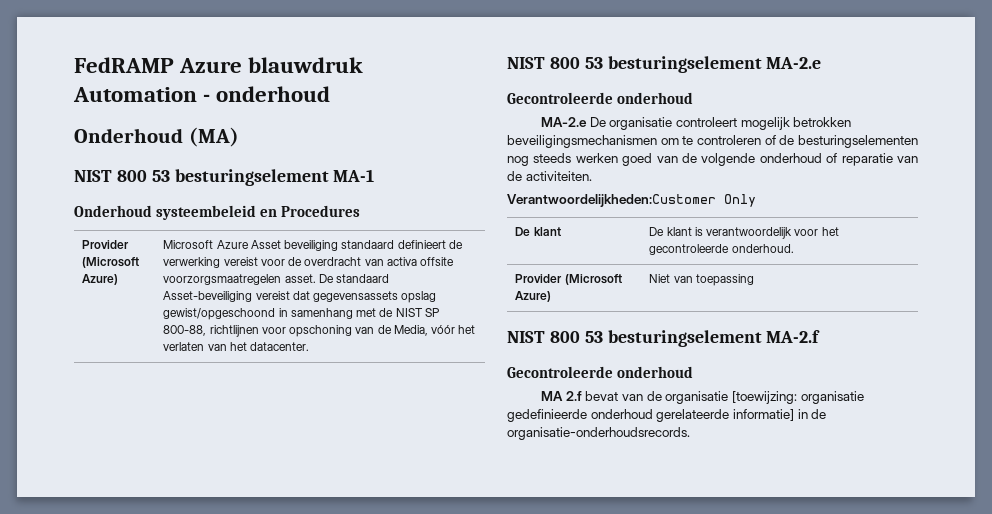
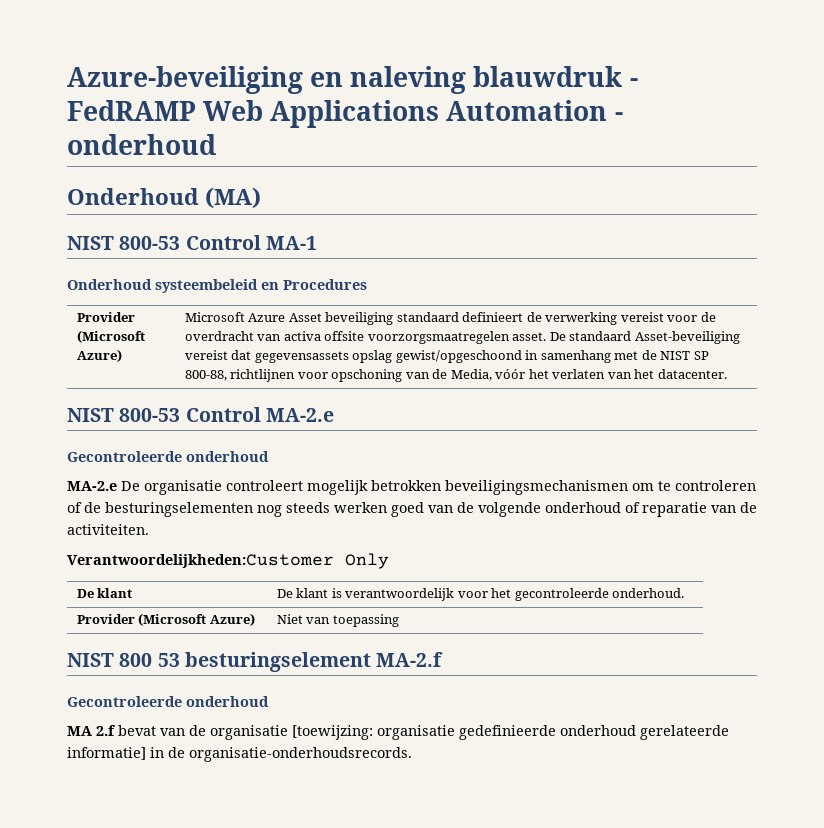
- FedRAMP Azure blauwdruk Automation - onderhoud
+ Azure-beveiliging en naleving blauwdruk - FedRAMP Web Applications Automation - onderhoud
- NIST 800 53 besturingselement MA-1
+ NIST 800-53 Control MA-1
- NIST 800 53 besturingselement MA-2.e
+ NIST 800-53 Control MA-2.e

